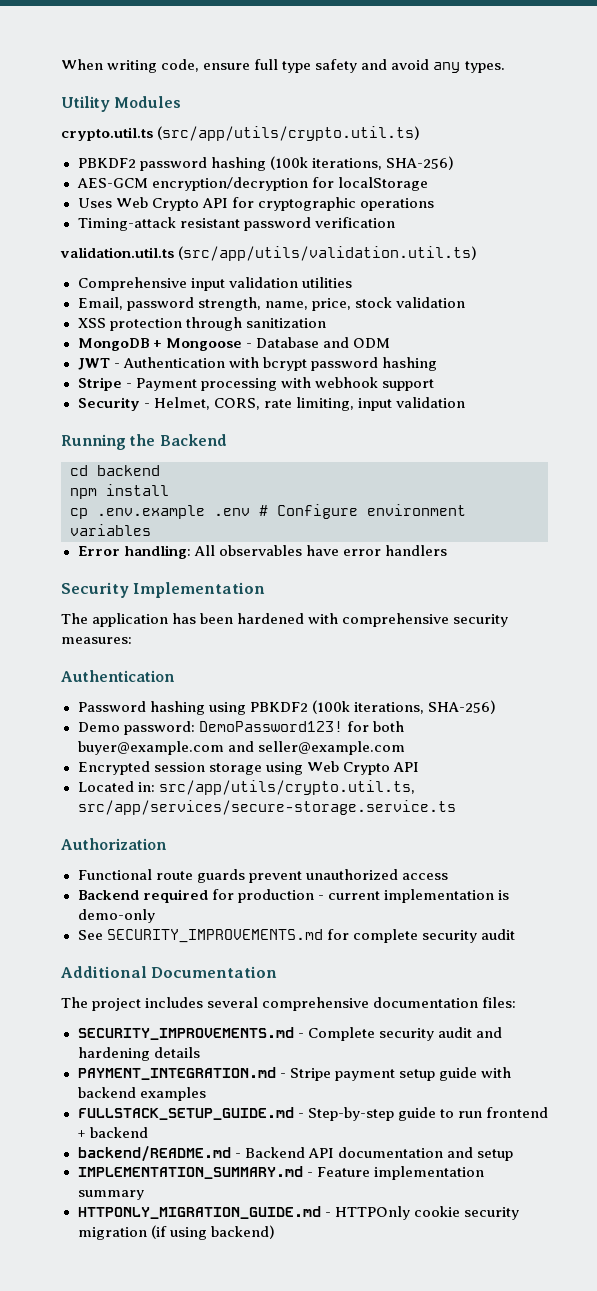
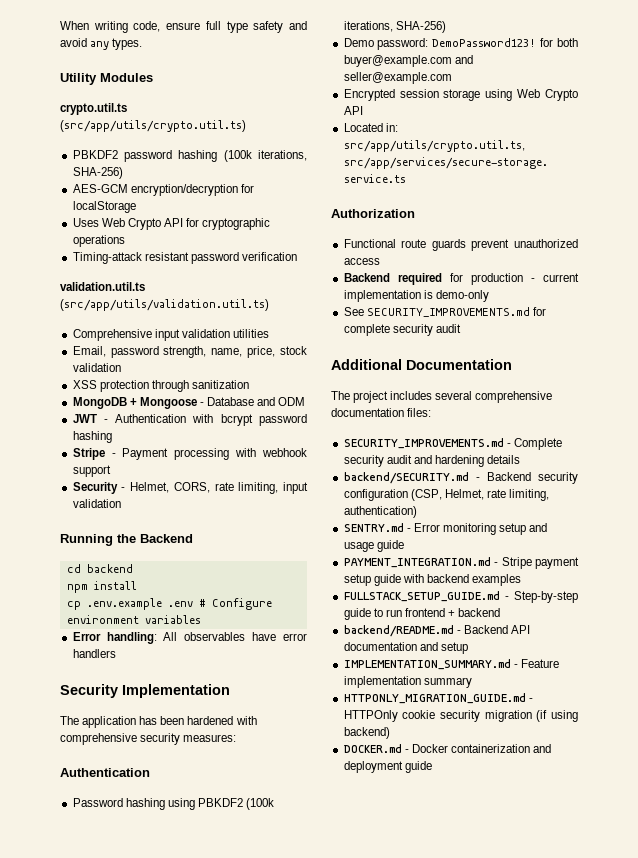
+ backend/SECURITY.md - Backend security configuration (CSP, Helmet, rate limiting, authentication)
+ SENTRY.md - Error monitoring setup and usage guide
+ DOCKER.md - Docker containerization and deployment guide

